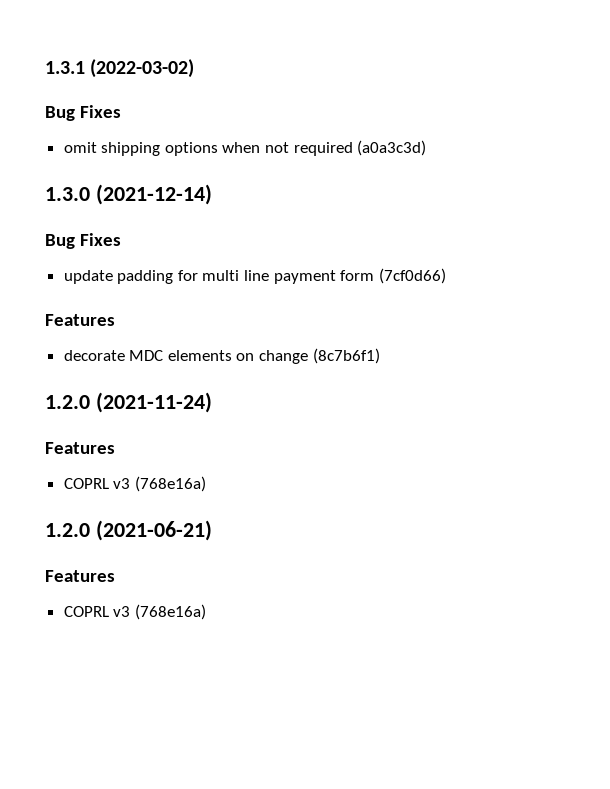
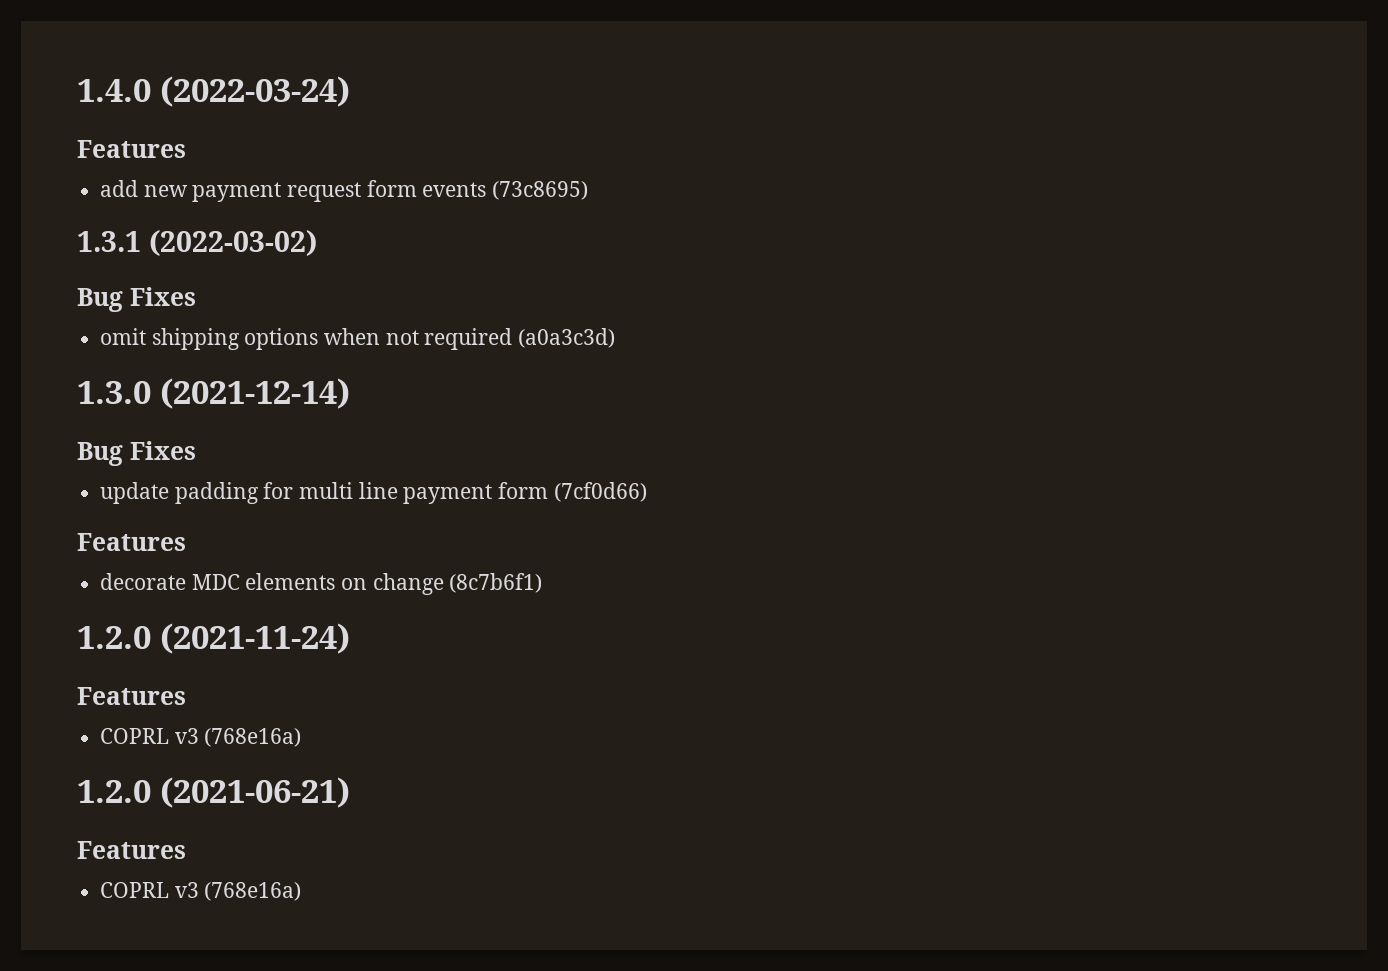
+ 1.4.0 (2022-03-24)
+ Features
+ add new payment request form events (73c8695)

